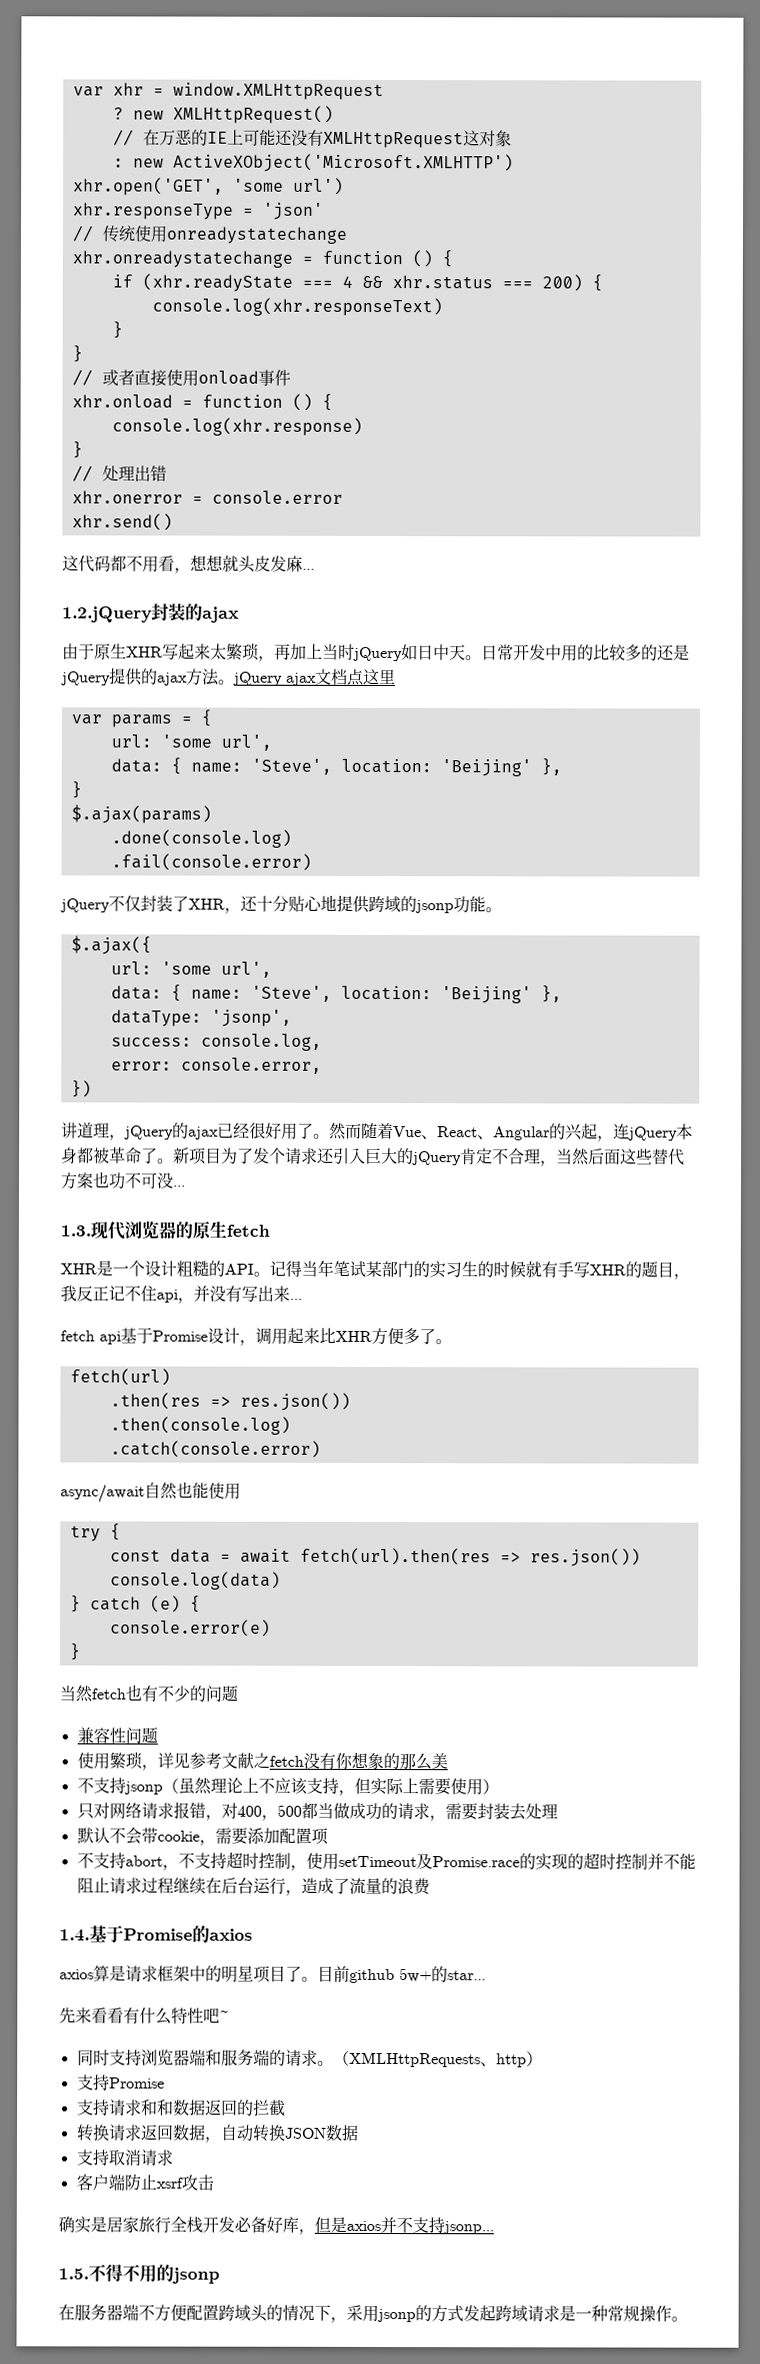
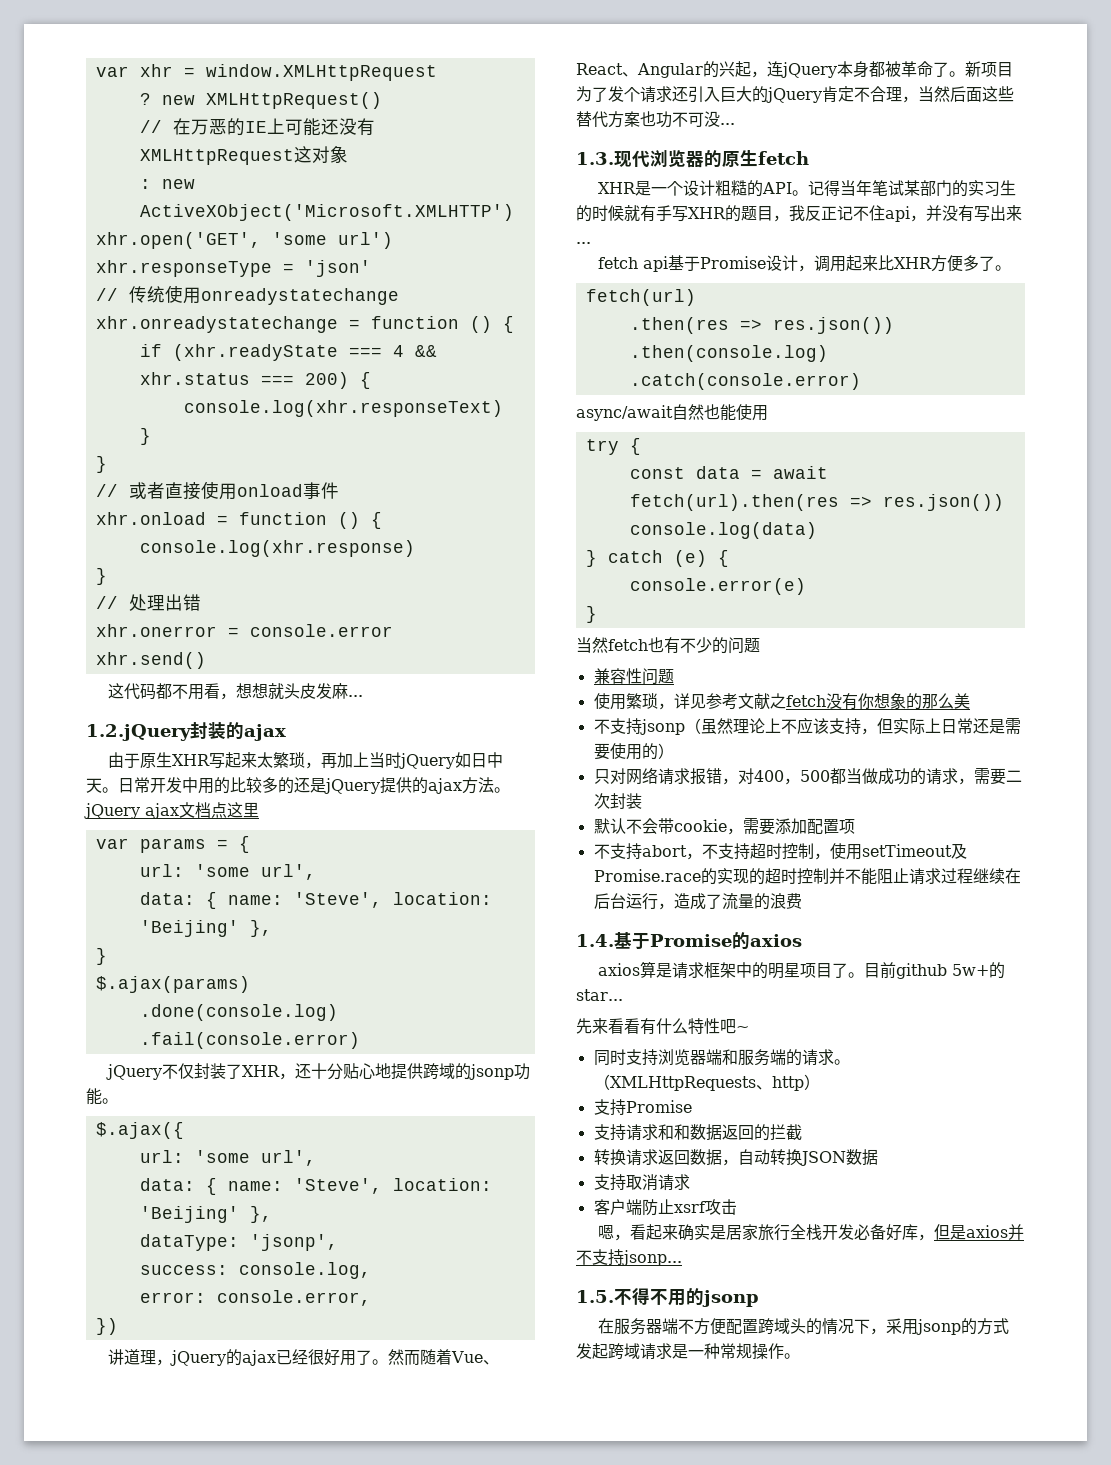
- 不支持jsonp（虽然理论上不应该支持，但实际上需要使用）
+ 不支持jsonp（虽然理论上不应该支持，但实际上日常还是需要使用的）
- 只对网络请求报错，对400，500都当做成功的请求，需要封装去处理
+ 只对网络请求报错，对400，500都当做成功的请求，需要二次封装
- 确实是居家旅行全栈开发必备好库，但是axios并不支持jsonp...
+ 嗯，看起来确实是居家旅行全栈开发必备好库，但是axios并不支持jsonp...

